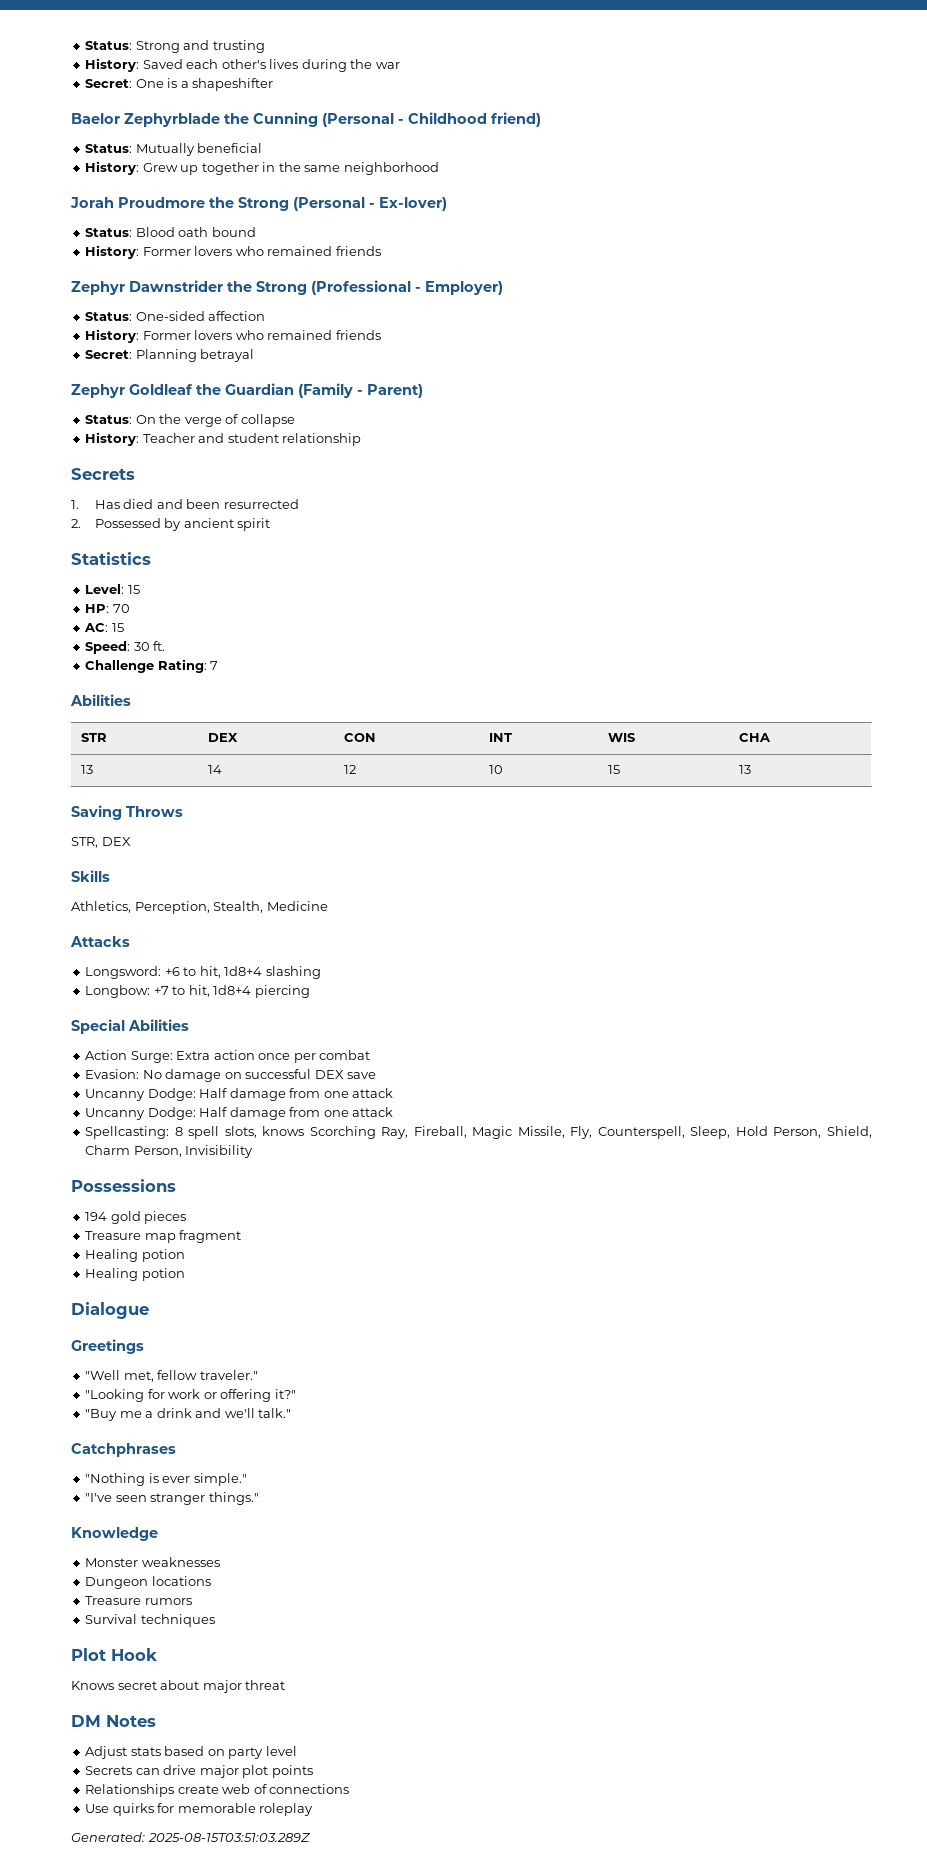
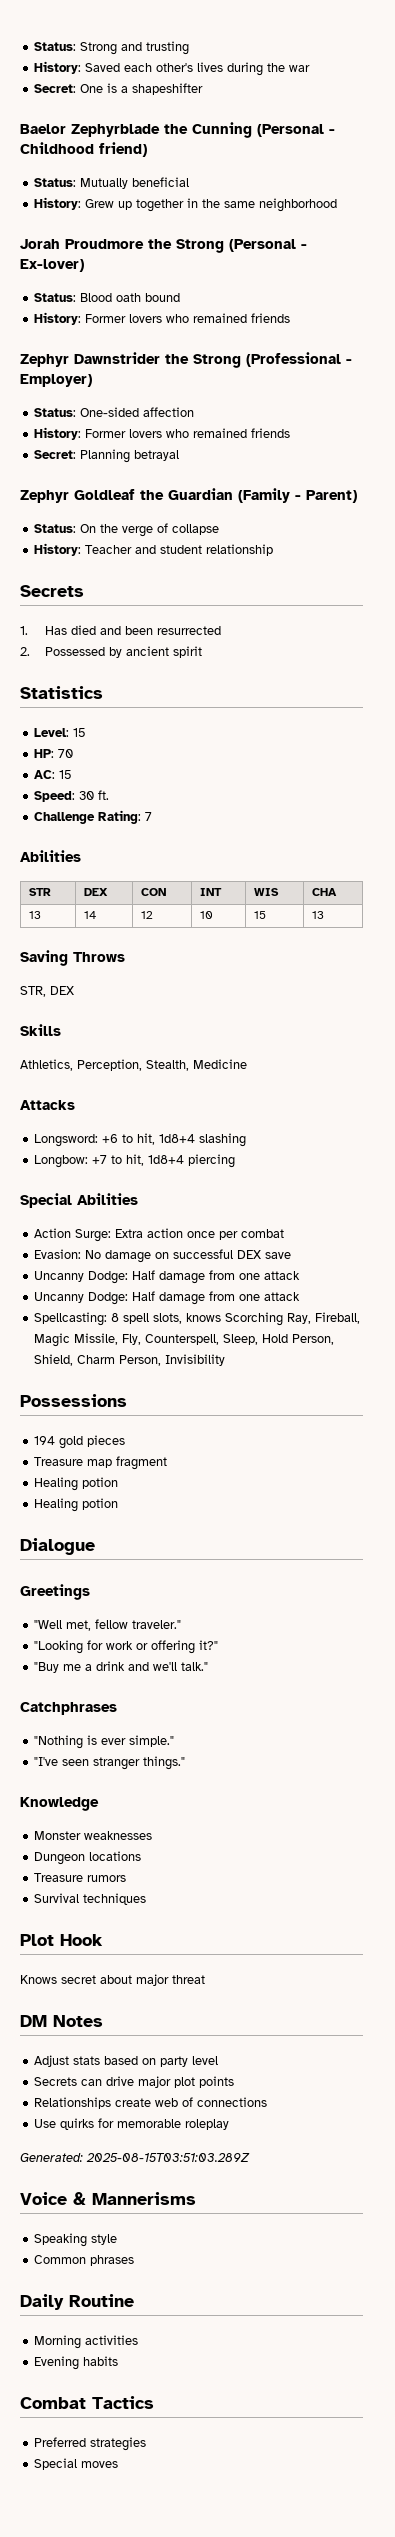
+ Voice & Mannerisms
+ Speaking style
+ Common phrases
+ Daily Routine
+ Morning activities
+ Evening habits
+ Combat Tactics
+ Preferred strategies
+ Special moves

